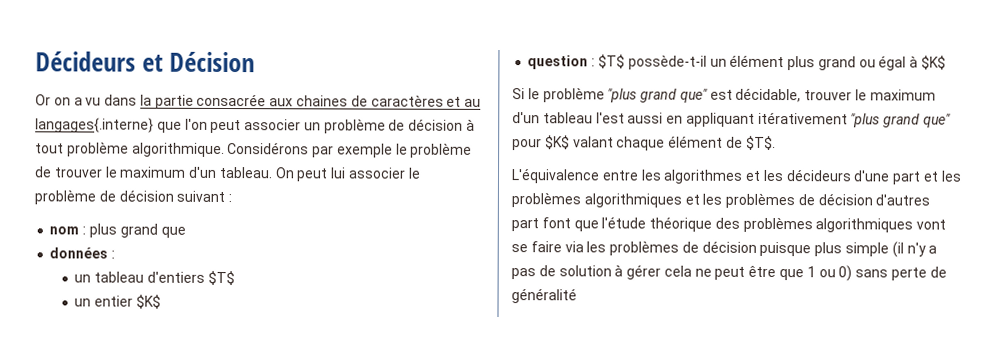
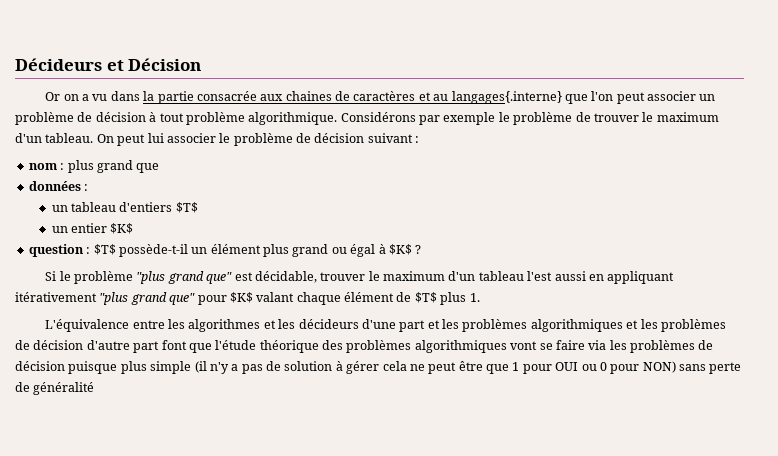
- question : $T$ possède-t-il un élément plus grand ou égal à $K$
+ question : $T$ possède-t-il un élément plus grand ou égal à $K$ ?
- Si le problème "plus grand que" est décidable, trouver le maximum d'un tableau l'est aussi en appliquant itérativement "plus grand que" pour $K$ valant chaque élément de $T$.
+ Si le problème "plus grand que" est décidable, trouver le maximum d'un tableau l'est aussi en appliquant itérativement "plus grand que" pour $K$ valant chaque élément de $T$ plus 1.
- L'équivalence entre les algorithmes et les décideurs d'une part et les problèmes algorithmiques et les problèmes de décision d'autres part font que l'étude théorique des problèmes algorithmiques vont se faire via les problèmes de décision puisque plus simple (il n'y a pas de solution à gérer cela ne peut être que 1 ou 0) sans perte de généralité
+ L'équivalence entre les algorithmes et les décideurs d'une part et les problèmes algorithmiques et les problèmes de décision d'autre part font que l'étude théorique des problèmes algorithmiques vont se faire via les problèmes de décision puisque plus simple (il n'y a pas de solution à gérer cela ne peut être que 1 pour OUI ou 0 pour NON) sans perte de généralité

